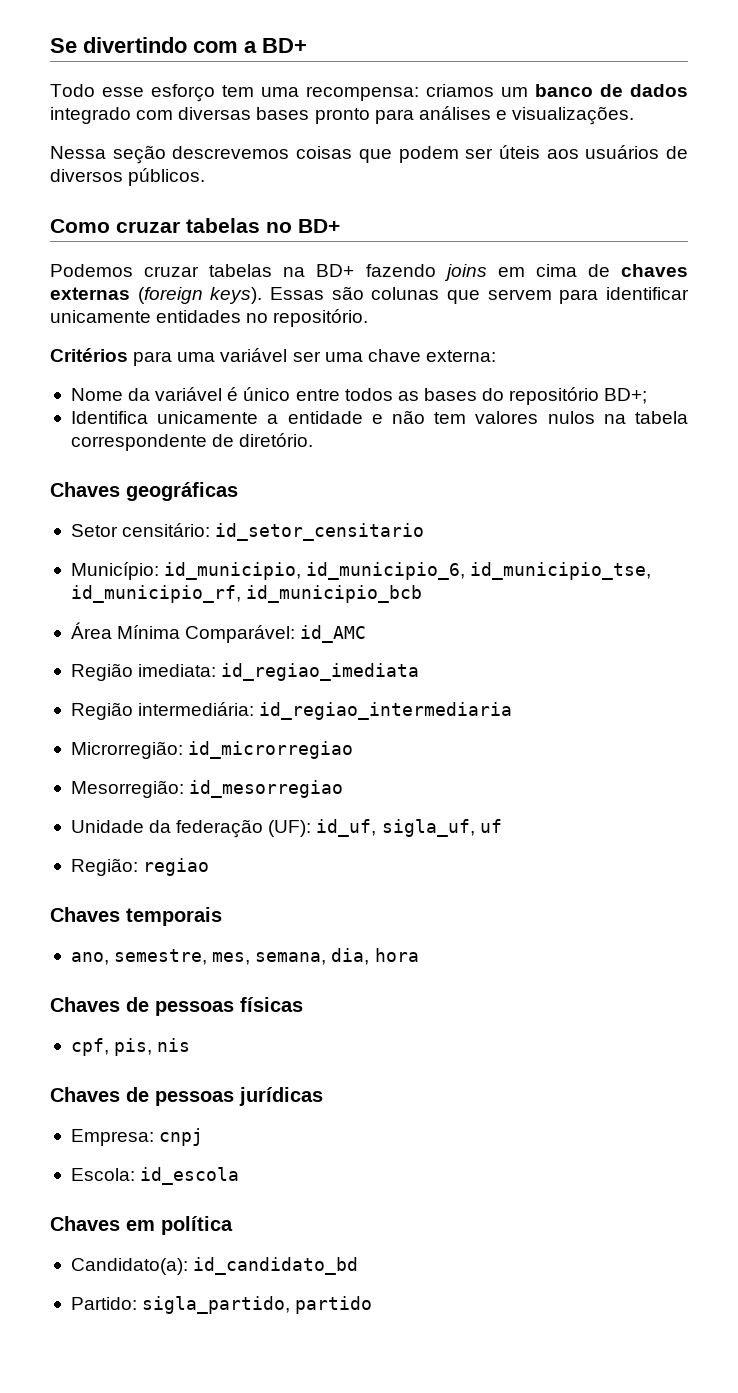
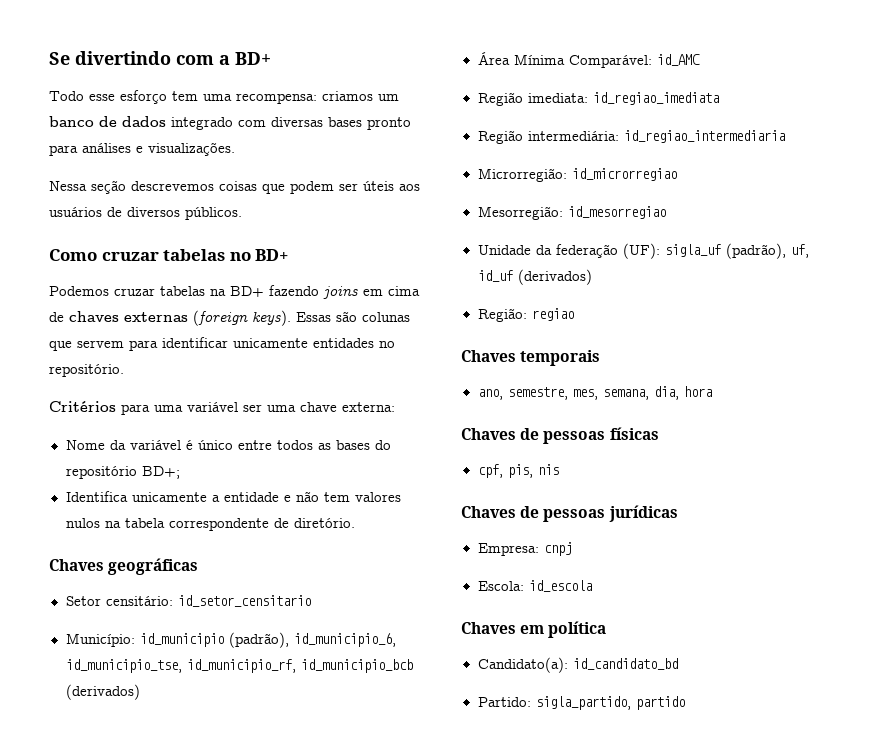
- Município: id_municipio, id_municipio_6, id_municipio_tse, id_municipio_rf, id_municipio_bcb
+ Município: id_municipio (padrão), id_municipio_6, id_municipio_tse, id_municipio_rf, id_municipio_bcb (derivados)
- Unidade da federação (UF): id_uf, sigla_uf, uf
+ Unidade da federação (UF): sigla_uf (padrão), uf, id_uf (derivados)

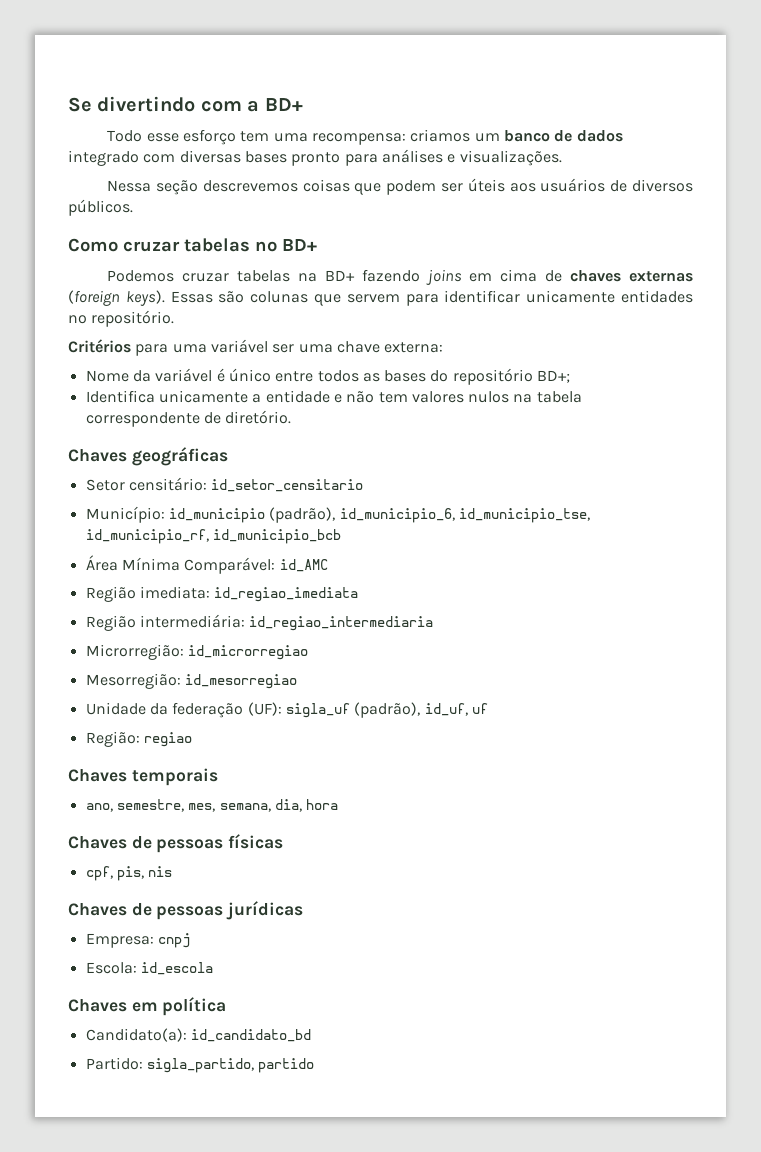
- Município: id_municipio (padrão), id_municipio_6, id_municipio_tse, id_municipio_rf, id_municipio_bcb (derivados)
+ Município: id_municipio (padrão), id_municipio_6, id_municipio_tse, id_municipio_rf, id_municipio_bcb
- Unidade da federação (UF): sigla_uf (padrão), uf, id_uf (derivados)
+ Unidade da federação (UF): sigla_uf (padrão), id_uf, uf

